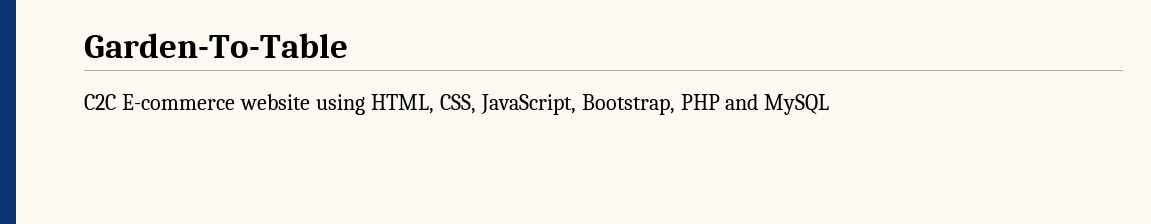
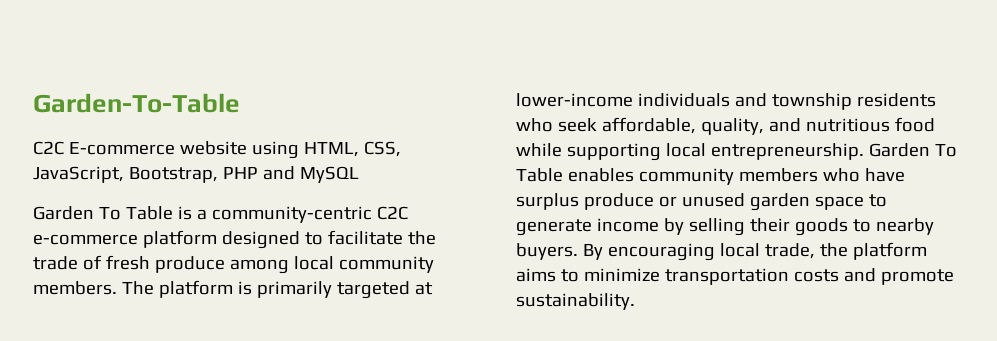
+ Garden To Table is a community-centric C2C e-commerce platform designed to facilitate the trade of fresh produce among local community members. The platform is primarily targeted at lower-income individuals and township residents who seek affordable, quality, and nutritious food while supporting local entrepreneurship. Garden To Table enables community members who have surplus produce or unused garden space to generate income by selling their goods to nearby buyers. By encouraging local trade, the platform aims to minimize transportation costs and promote sustainability.

